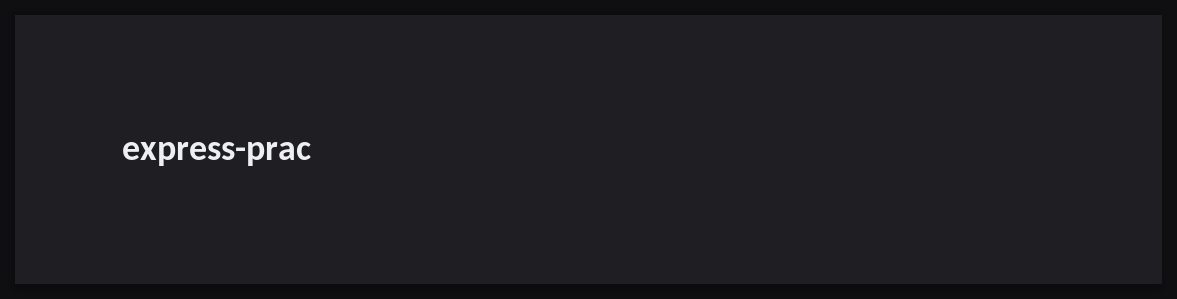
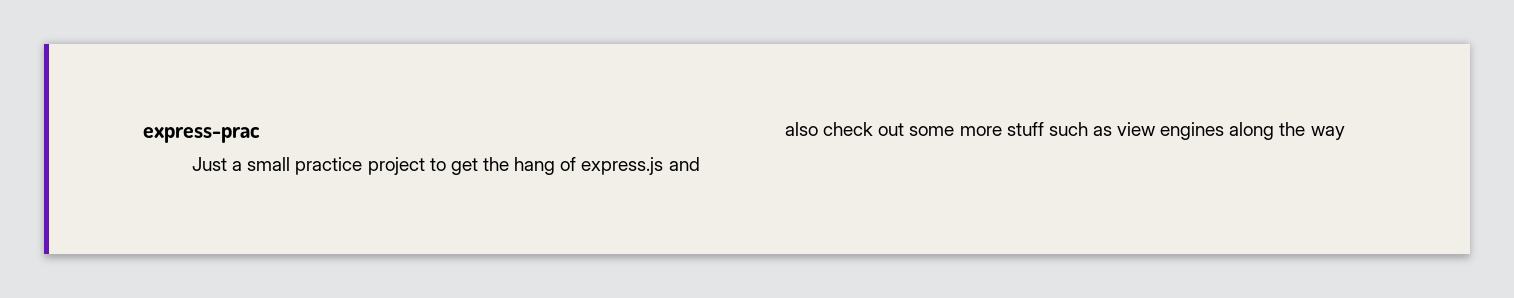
+ Just a small practice project to get the hang of express.js and also check out some more stuff such as view engines along the way

